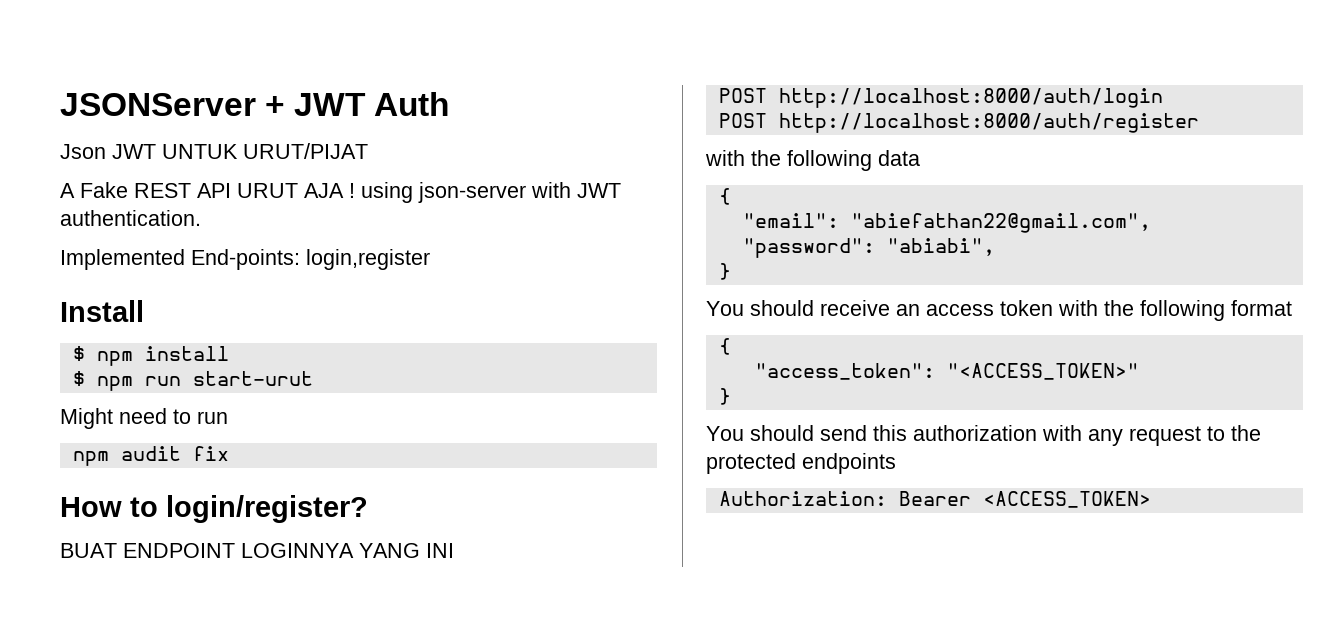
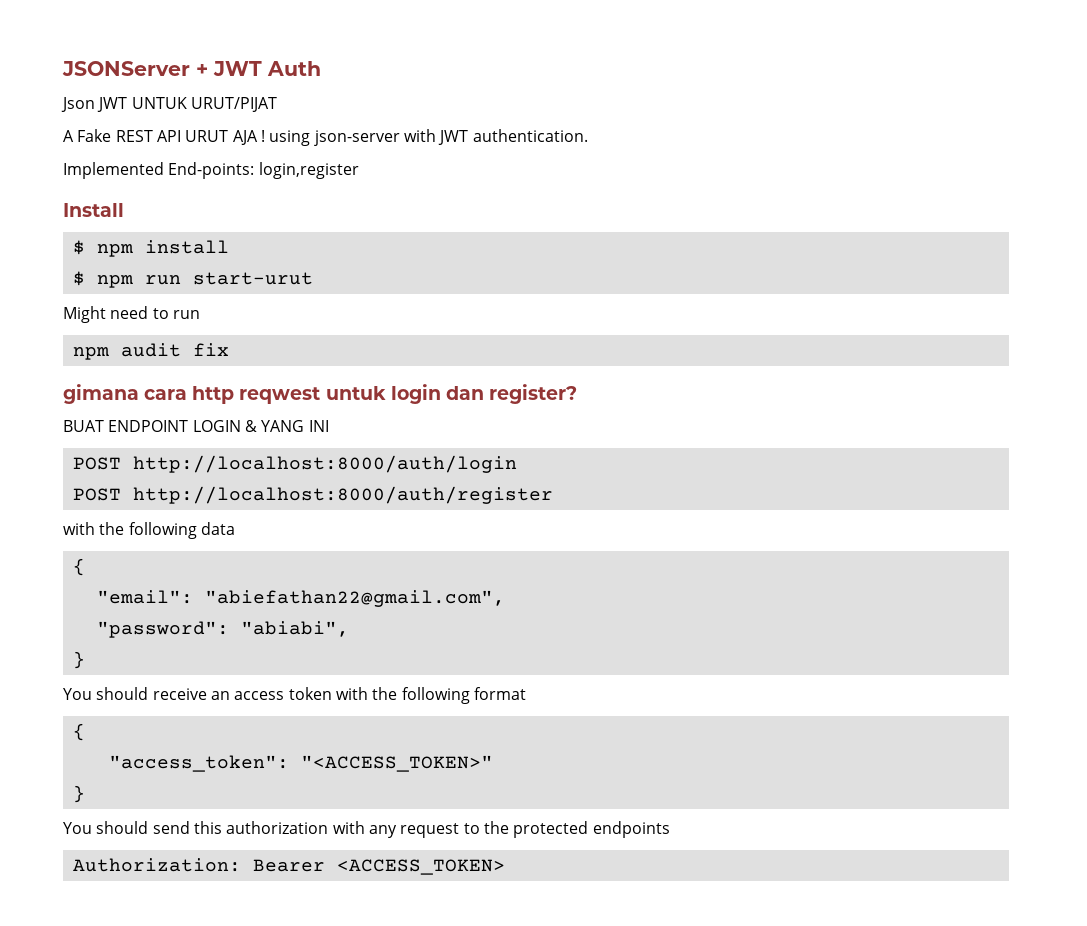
- How to login/register?
+ gimana cara http reqwest untuk login dan register?
- BUAT ENDPOINT LOGINNYA YANG INI
+ BUAT ENDPOINT LOGIN & YANG INI

